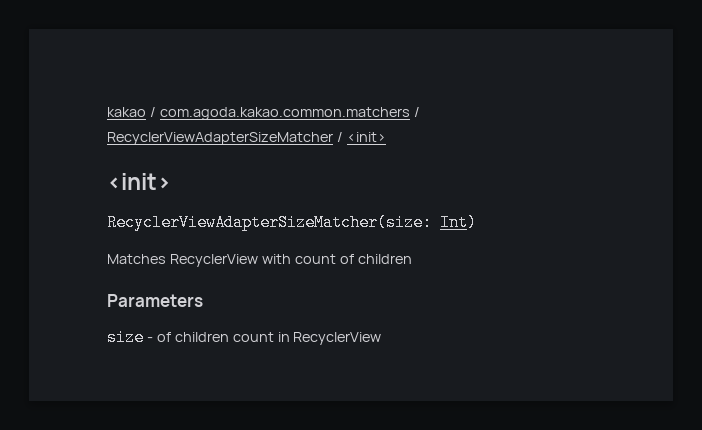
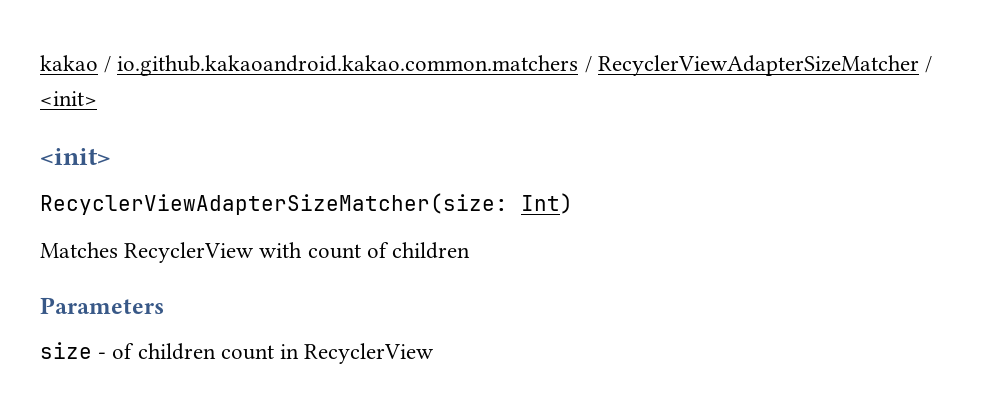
- kakao / com.agoda.kakao.common.matchers / RecyclerViewAdapterSizeMatcher / <init>
+ kakao / io.github.kakaoandroid.kakao.common.matchers / RecyclerViewAdapterSizeMatcher / <init>

